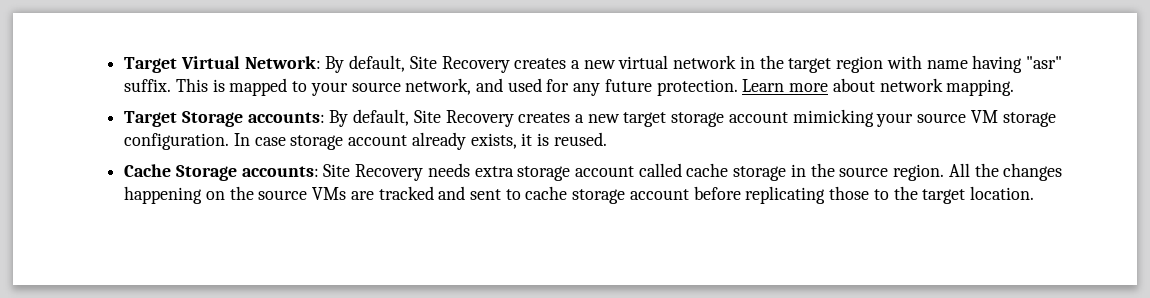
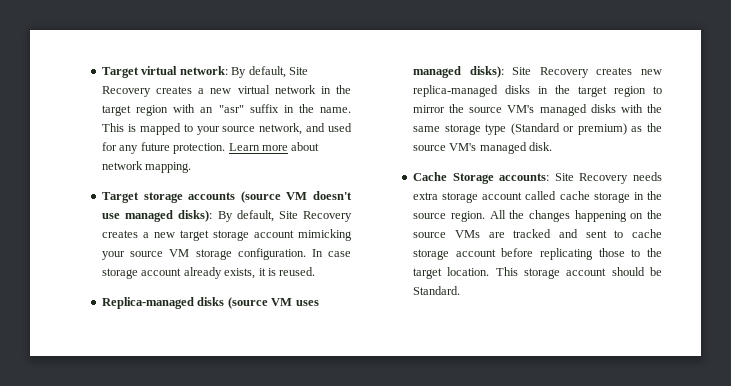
- Target Virtual Network: By default, Site Recovery creates a new virtual network in the target region with name having "asr" suffix.
+ Target virtual network: By default, Site Recovery creates a new virtual network in the target region with an "asr" suffix in the name.
- Target Storage accounts: By default, Site Recovery creates a new target storage account mimicking your source VM storage configuration.
+ Target storage accounts (source VM doesn't use managed disks): By default, Site Recovery creates a new target storage account mimicking your source VM storage configuration.
+ Replica-managed disks (source VM uses managed disks): Site Recovery creates new replica-managed disks in the target region to mirror the source VM's managed disks with the same storage type (Standard or premium) as the source VM's managed disk.
+ This storage account should be Standard.

